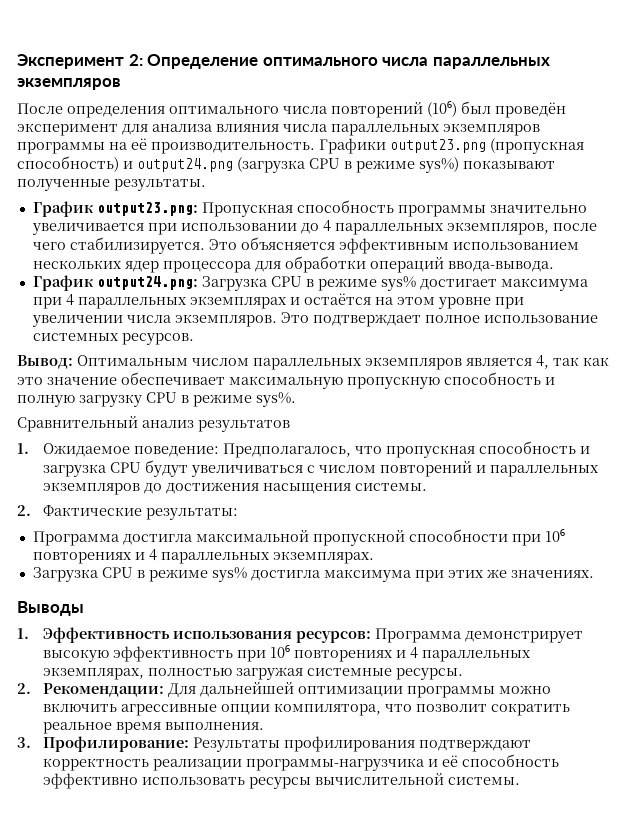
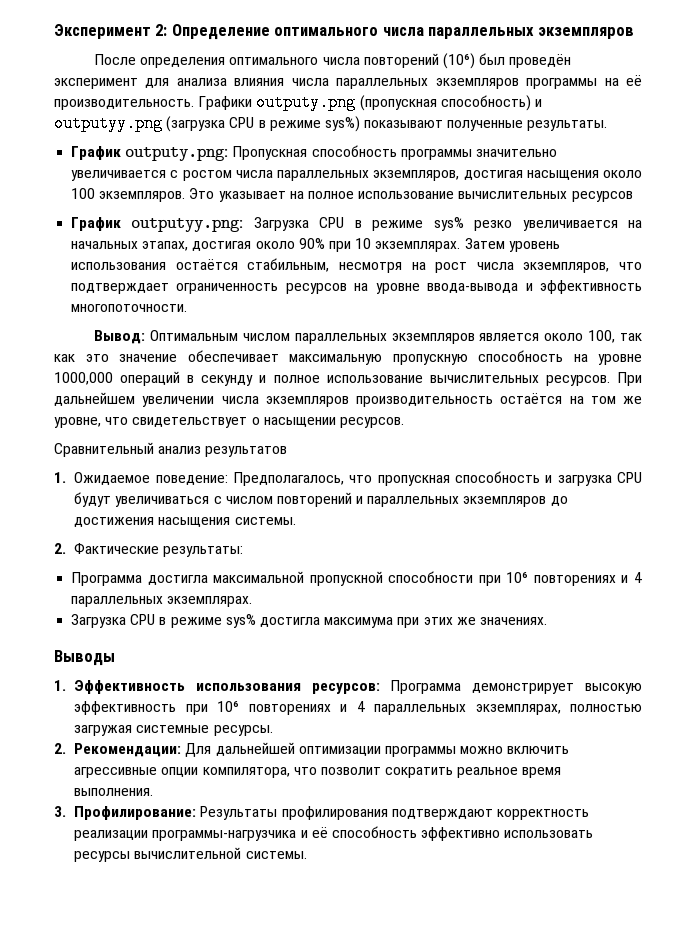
- Графики output23.png (пропускная способность) и output24.png (загрузка CPU в режиме sys%) показывают полученные результаты.
+ Графики outputy.png (пропускная способность) и outputyy.png (загрузка CPU в режиме sys%) показывают полученные результаты.
- График output23.png: Пропускная способность программы значительно увеличивается при использовании до 4 параллельных экземпляров, после чего стабилизируется. Это объясняется эффективным использованием нескольких ядер процессора для обработки операций ввода-вывода.
- График output24.png: Загрузка CPU в режиме sys% достигает максимума при 4 параллельных экземплярах и остаётся на этом уровне при увеличении числа экземпляров. Это подтверждает полное использование системных ресурсов.
+ График outputy.png: Пропускная способность программы значительно увеличивается с ростом числа параллельных экземпляров, достигая насыщения около 100 экземпляров. Это указывает на полное использование вычислительных ресурсов
+ График outputyy.png: Загрузка CPU в режиме sys% резко увеличивается на начальных этапах, достигая около 90% при 10 экземплярах. Затем уровень использования остаётся стабильным, несмотря на рост числа экземпляров, что подтверждает ограниченность ресурсов на уровне ввода-вывода и эффективность многопоточности.
- Вывод: Оптимальным числом параллельных экземпляров является 4, так как это значение обеспечивает максимальную пропускную способность и полную загрузку CPU в режиме sys%.
+ Вывод: Оптимальным числом параллельных экземпляров является около 100, так как это значение обеспечивает максимальную пропускную способность на уровне 1000,000 операций в секунду и полное использование вычислительных ресурсов. При дальнейшем увеличении числа экземпляров производительность остаётся на том же уровне, что свидетельствует о насыщении ресурсов.

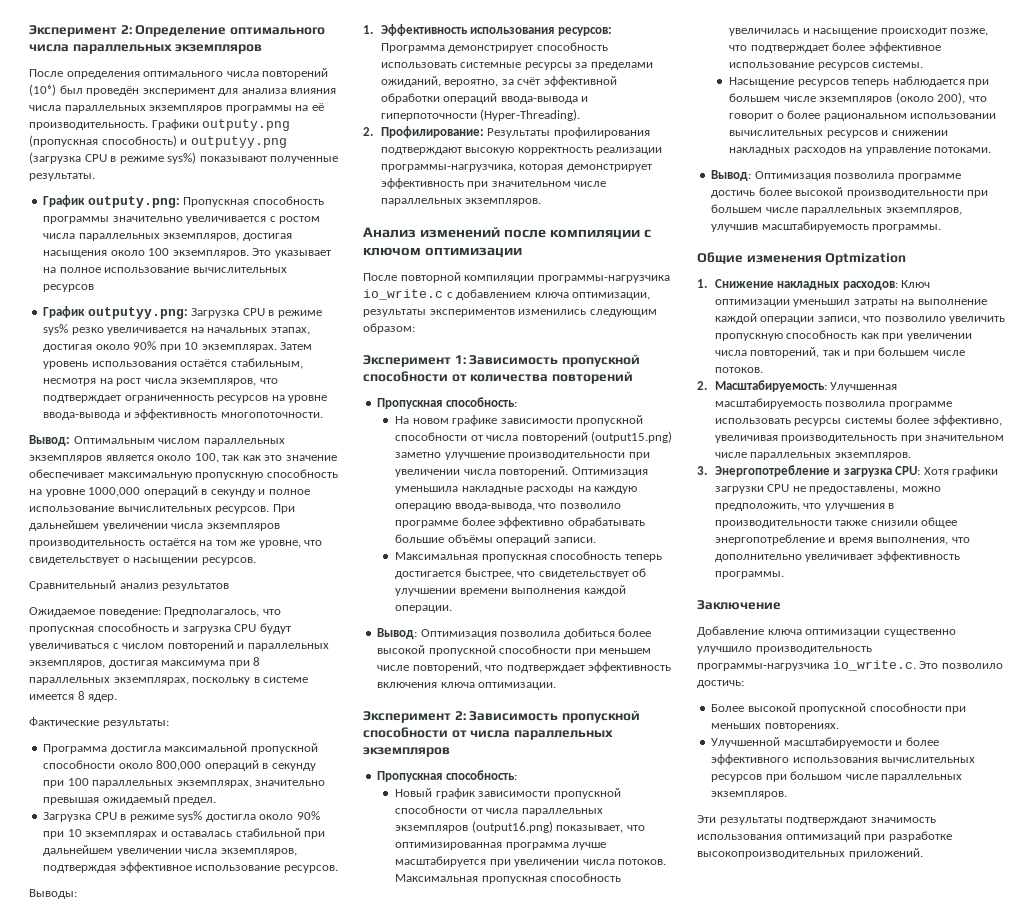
- 1. Ожидаемое поведение: Предполагалось, что пропускная способность и загрузка CPU будут увеличиваться с числом повторений и параллельных экземпляров до достижения насыщения системы.
- 2. Фактические результаты:
+ Ожидаемое поведение: Предполагалось, что пропускная способность и загрузка CPU будут увеличиваться с числом повторений и параллельных экземпляров, достигая максимума при 8 параллельных экземплярах, поскольку в системе имеется 8 ядер.
+ Фактические результаты:
- Программа достигла максимальной пропускной способности при 10⁶ повторениях и 4 параллельных экземплярах.
+ Программа достигла максимальной пропускной способности около 800,000 операций в секунду при 100 параллельных экземплярах, значительно превышая ожидаемый предел.
- Загрузка CPU в режиме sys% достигла максимума при этих же значениях.
- Выводы
+ Загрузка CPU в режиме sys% достигла около 90% при 10 экземплярах и оставалась стабильной при дальнейшем увеличении числа экземпляров, подтверждая эффективное использование ресурсов.
+ Выводы:
- 1. Эффективность использования ресурсов: Программа демонстрирует высокую эффективность при 10⁶ повторениях и 4 параллельных экземплярах, полностью загружая системные ресурсы.
- 2. Рекомендации: Для дальнейшей оптимизации программы можно включить агрессивные опции компилятора, что позволит сократить реальное время выполнения.
- 3. Профилирование: Результаты профилирования подтверждают корректность реализации программы-нагрузчика и её способность эффективно использовать ресурсы вычислительной системы.
+ 1. Эффективность использования ресурсов: Программа демонстрирует способность использовать системные ресурсы за пределами ожиданий, вероятно, за счёт эффективной обработки операций ввода-вывода и гиперпоточности (Hyper-Threading).
+ 2. Профилирование: Результаты профилирования подтверждают высокую корректность реализации программы-нагрузчика, которая демонстрирует эффективность при значительном числе параллельных экземпляров.
+ Анализ изменений после компиляции с ключом оптимизации
+ После повторной компиляции программы-нагрузчика io_write.c с добавлением ключа оптимизации, результаты экспериментов изменились следующим образом:
+ Эксперимент 1: Зависимость пропускной способности от количества повторений
+ Пропускная способность:
+ На новом графике зависимости пропускной способности от числа повторений (output15.png) заметно улучшение производительности при увеличении числа повторений. Оптимизация уменьшила накладные расходы на каждую операцию ввода-вывода, что позволило программе более эффективно обрабатывать большие объёмы операций записи.
+ Максимальная пропускная способность теперь достигается быстрее, что свидетельствует об улучшении времени выполнения каждой операции.
+ Вывод: Оптимизация позволила добиться более высокой пропускной способности при меньшем числе повторений, что подтверждает эффективность включения ключа оптимизации.
+ Эксперимент 2: Зависимость пропускной способности от числа параллельных экземпляров
+ Пропускная способность:
+ Новый график зависимости пропускной способности от числа параллельных экземпляров (output16.png) показывает, что оптимизированная программа лучше масштабируется при увеличении числа потоков. Максимальная пропускная способность увеличилась и насыщение происходит позже, что подтверждает более эффективное использование ресурсов системы.
+ Насыщение ресурсов теперь наблюдается при большем числе экземпляров (около 200), что говорит о более рациональном использовании вычислительных ресурсов и снижении накладных расходов на управление потоками.
+ Вывод: Оптимизация позволила программе достичь более высокой производительности при большем числе параллельных экземпляров, улучшив масштабируемость программы.
+ Общие изменения Optmization
+ 1. Снижение накладных расходов: Ключ оптимизации уменьшил затраты на выполнение каждой операции записи, что позволило увеличить пропускную способность как при увеличении числа повторений, так и при большем числе потоков.
+ 2. Масштабируемость: Улучшенная масштабируемость позволила программе использовать ресурсы системы более эффективно, увеличивая производительность при значительном числе параллельных экземпляров.
+ 3. Энергопотребление и загрузка CPU: Хотя графики загрузки CPU не предоставлены, можно предположить, что улучшения в производительности также снизили общее энергопотребление и время выполнения, что дополнительно увеличивает эффективность программы.
+ Заключение
+ Добавление ключа оптимизации существенно улучшило производительность программы-нагрузчика io_write.c. Это позволило достичь:
+ Более высокой пропускной способности при меньших повторениях.
+ Улучшенной масштабируемости и более эффективного использования вычислительных ресурсов при большом числе параллельных экземпляров.
+ Эти результаты подтверждают значимость использования оптимизаций при разработке высокопроизводительных приложений.

